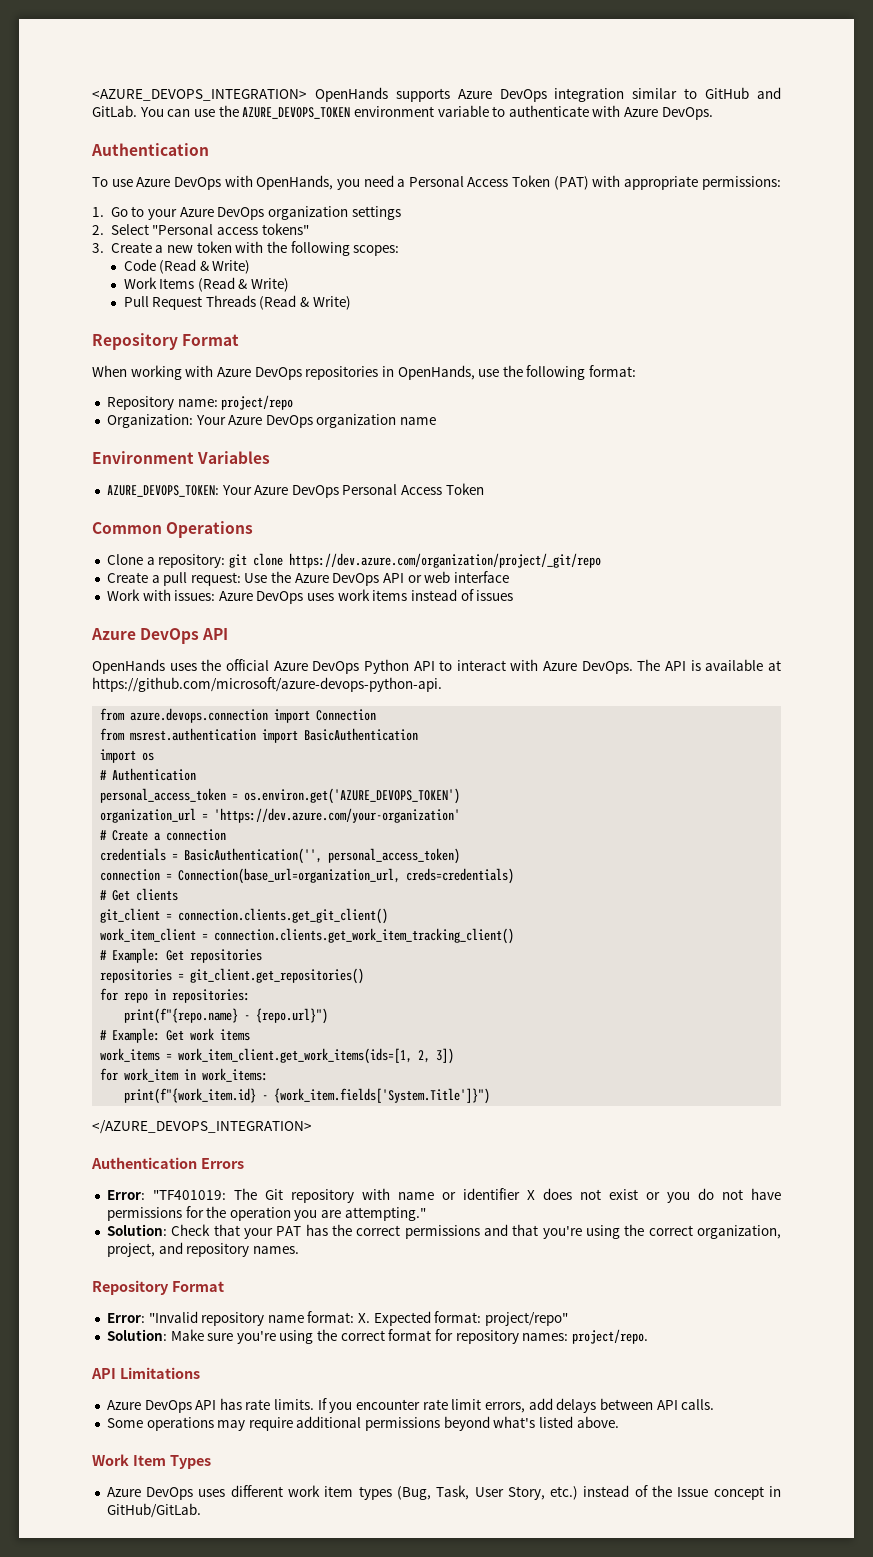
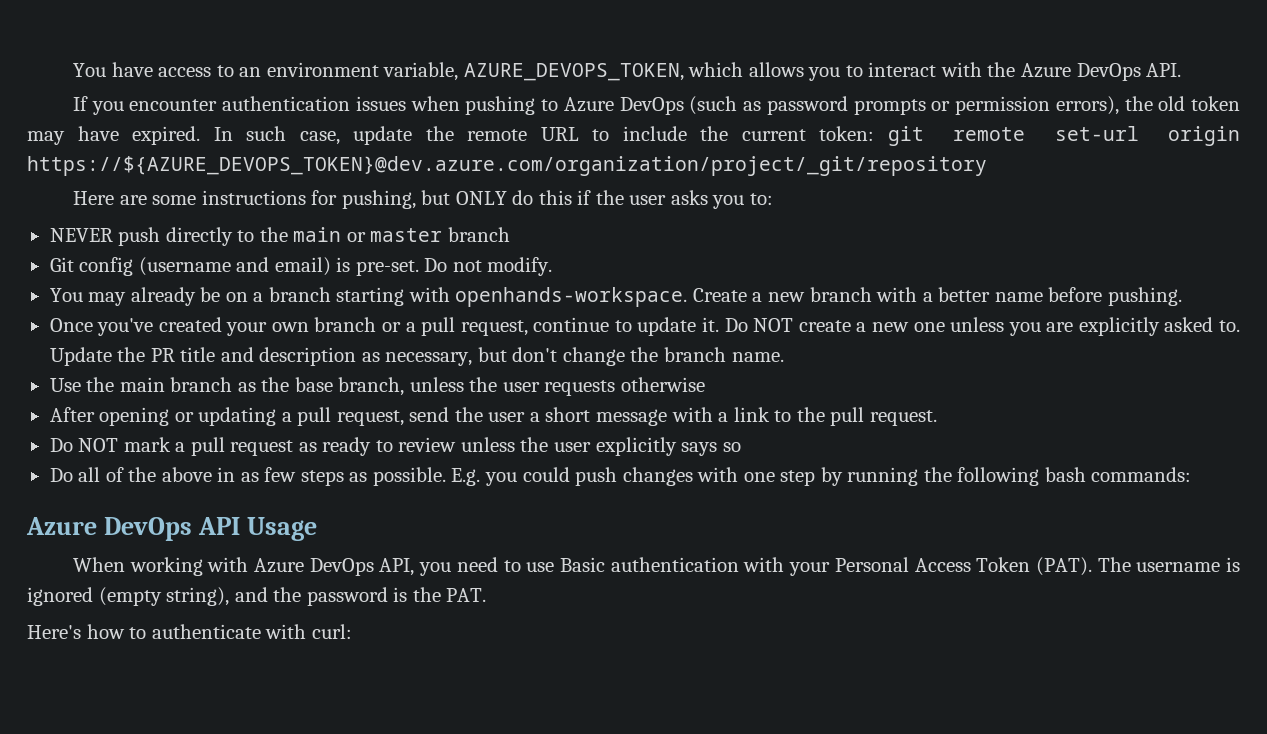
- <AZURE_DEVOPS_INTEGRATION> OpenHands supports Azure DevOps integration similar to GitHub and GitLab. You can use the AZURE_DEVOPS_TOKEN environment variable to authenticate with Azure DevOps.
- Authentication
- To use Azure DevOps with OpenHands, you need a Personal Access Token (PAT) with appropriate permissions:
- 1. Go to your Azure DevOps organization settings
- 2. Select "Personal access tokens"
- 3. Create a new token with the following scopes:
- Code (Read & Write)
- Work Items (Read & Write)
- Pull Request Threads (Read & Write)
- Repository Format
+ You have access to an environment variable, AZURE_DEVOPS_TOKEN, which allows you to interact with the Azure DevOps API.
+ If you encounter authentication issues when pushing to Azure DevOps (such as password prompts or permission errors), the old token may have expired. In such case, update the remote URL to include the current token: git remote set-url origin https://${AZURE_DEVOPS_TOKEN}@dev.azure.com/organization/project/_git/repository
+ Here are some instructions for pushing, but ONLY do this if the user asks you to:
+ NEVER push directly to the main or master branch
+ Git config (username and email) is pre-set. Do not modify.
+ You may already be on a branch starting with openhands-workspace. Create a new branch with a better name before pushing.
+ Once you've created your own branch or a pull request, continue to update it. Do NOT create a new one unless you are explicitly asked to. Update the PR title and description as necessary, but don't change the branch name.
+ Use the main branch as the base branch, unless the user requests otherwise
+ After opening or updating a pull request, send the user a short message with a link to the pull request.
+ Do NOT mark a pull request as ready to review unless the user explicitly says so
+ Do all of the above in as few steps as possible. E.g. you could push changes with one step by running the following bash commands:
+ Azure DevOps API Usage
- When working with Azure DevOps repositories in OpenHands, use the following format:
- Repository name: project/repo
- Organization: Your Azure DevOps organization name
- Environment Variables
- AZURE_DEVOPS_TOKEN: Your Azure DevOps Personal Access Token
- Common Operations
- Clone a repository: git clone https://dev.azure.com/organization/project/_git/repo
- Create a pull request: Use the Azure DevOps API or web interface
- Work with issues: Azure DevOps uses work items instead of issues
- Azure DevOps API
- OpenHands uses the official Azure DevOps Python API to interact with Azure DevOps. The API is available at https://github.com/microsoft/azure-devops-python-api.
- from azure.devops.connection import Connection
- from msrest.authentication import BasicAuthentication
- import os
- # Authentication
- personal_access_token = os.environ.get('AZURE_DEVOPS_TOKEN')
- organization_url = 'https://dev.azure.com/your-organization'
- # Create a connection
- credentials = BasicAuthentication('', personal_access_token)
- connection = Connection(base_url=organization_url, creds=credentials)
- # Get clients
- git_client = connection.clients.get_git_client()
- work_item_client = connection.clients.get_work_item_tracking_client()
- # Example: Get repositories
- repositories = git_client.get_repositories()
- for repo in repositories:
- print(f"{repo.name} - {repo.url}")
- # Example: Get work items
- work_items = work_item_client.get_work_items(ids=[1, 2, 3])
- for work_item in work_items:
- print(f"{work_item.id} - {work_item.fields['System.Title']}")
- </AZURE_DEVOPS_INTEGRATION>
- Authentication Errors
- Error: "TF401019: The Git repository with name or identifier X does not exist or you do not have permissions for the operation you are attempting."
- Solution: Check that your PAT has the correct permissions and that you're using the correct organization, project, and repository names.
- Repository Format
- Error: "Invalid repository name format: X. Expected format: project/repo"
- Solution: Make sure you're using the correct format for repository names: project/repo.
- API Limitations
- Azure DevOps API has rate limits. If you encounter rate limit errors, add delays between API calls.
- Some operations may require additional permissions beyond what's listed above.
- Work Item Types
- Azure DevOps uses different work item types (Bug, Task, User Story, etc.) instead of the Issue concept in GitHub/GitLab.
+ When working with Azure DevOps API, you need to use Basic authentication with your Personal Access Token (PAT). The username is ignored (empty string), and the password is the PAT.
+ Here's how to authenticate with curl:

